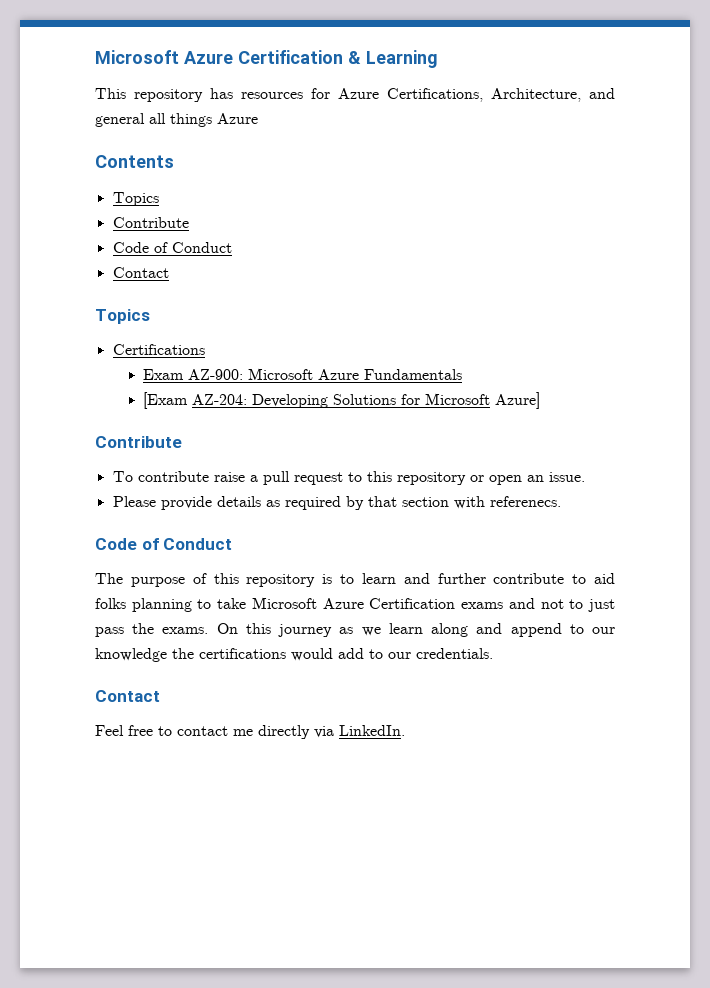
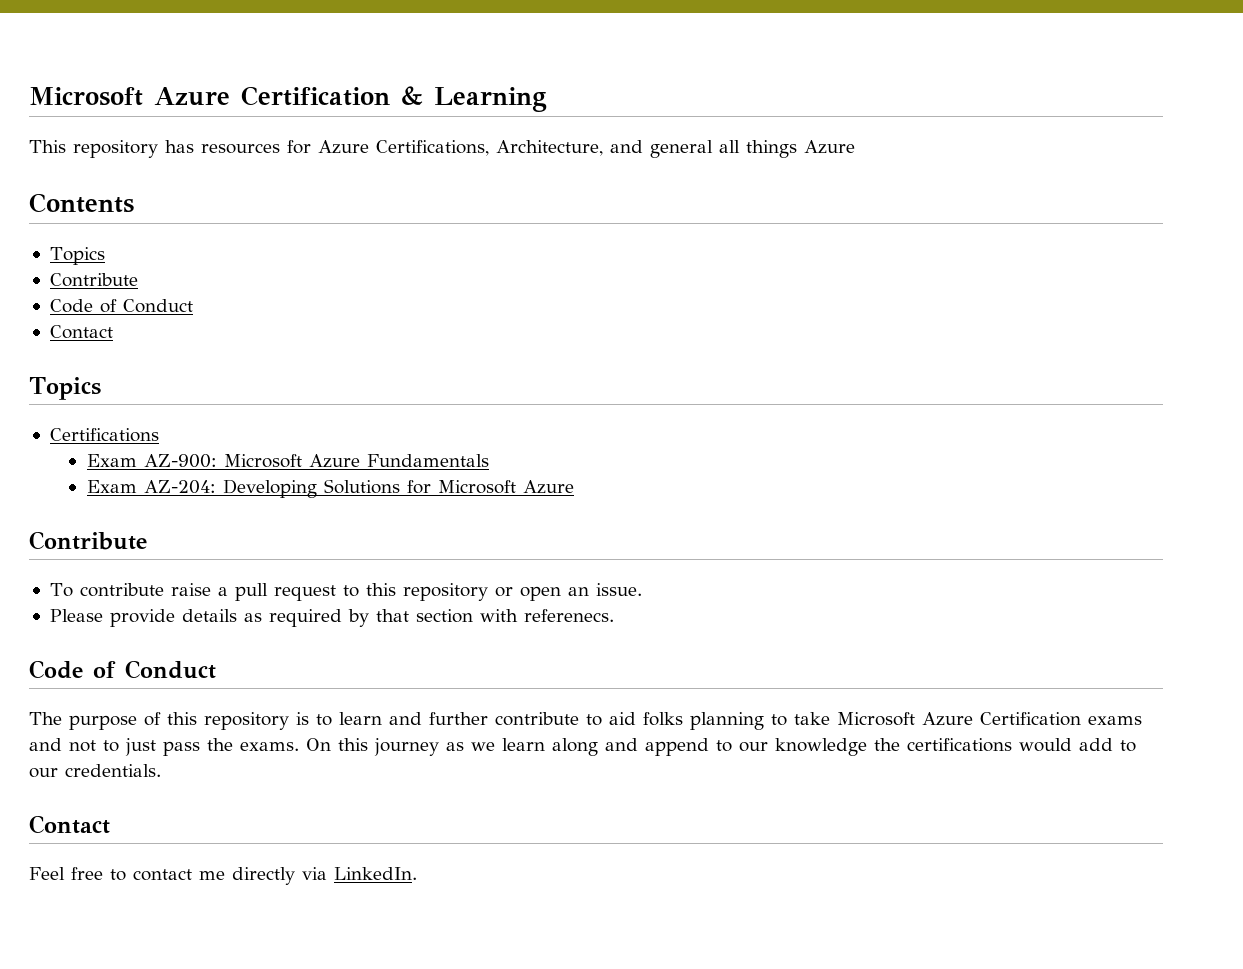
- [Exam AZ-204: Developing Solutions for Microsoft Azure]
+ Exam AZ-204: Developing Solutions for Microsoft Azure

